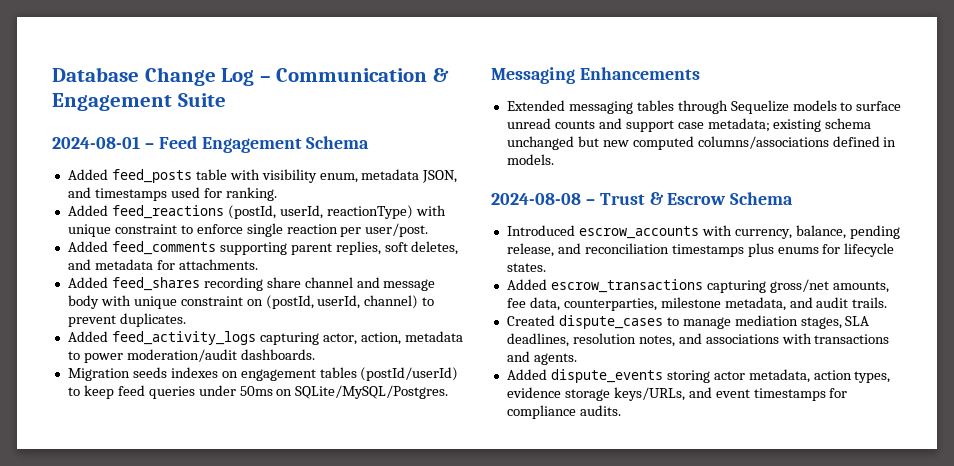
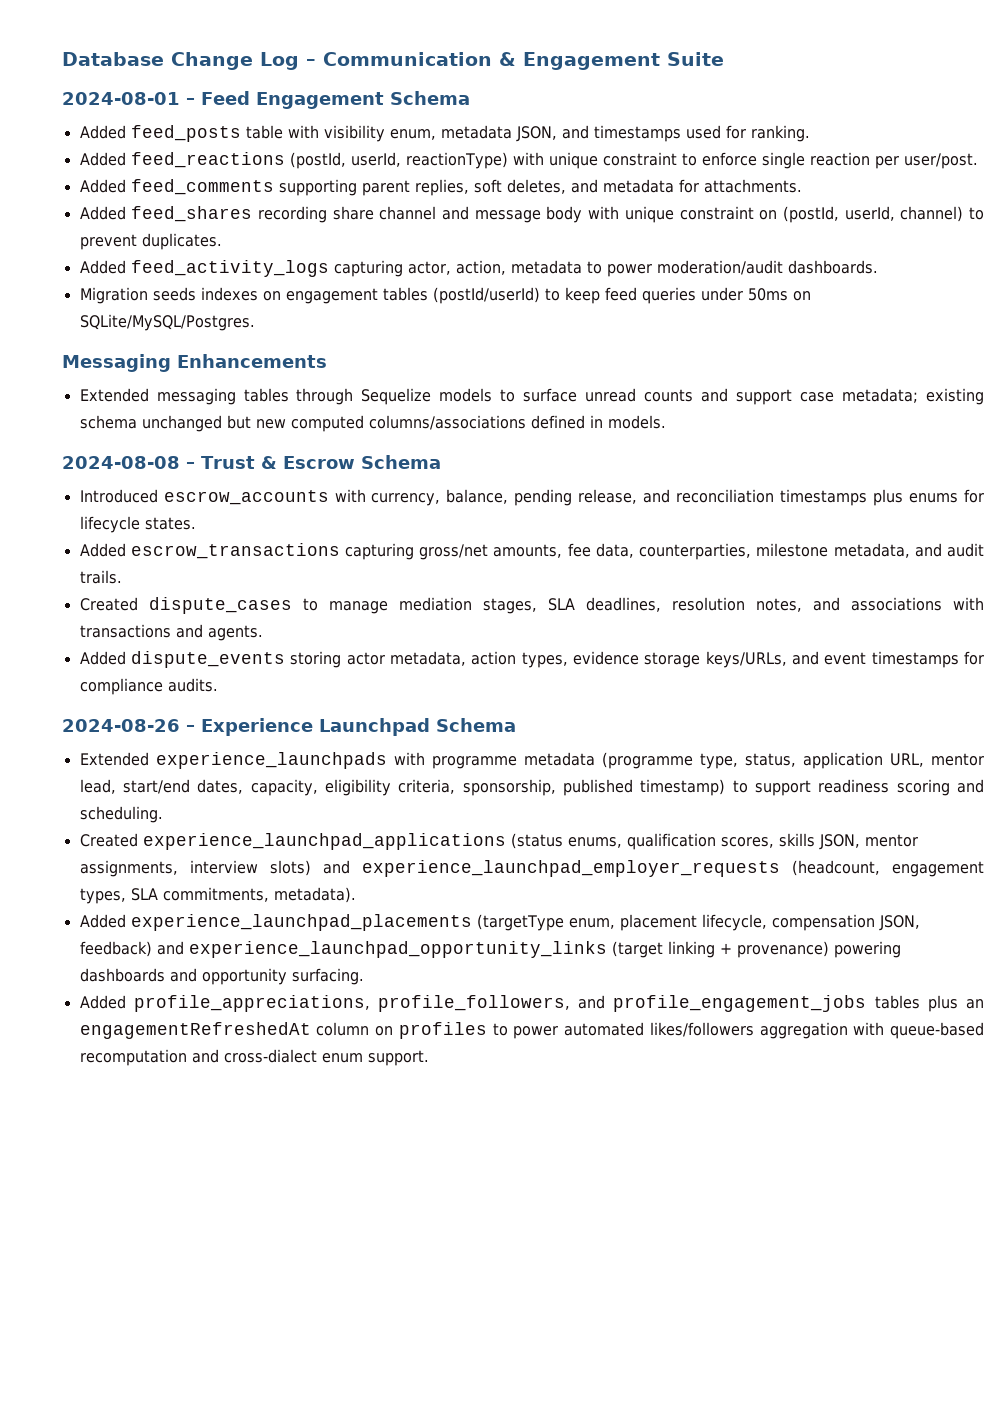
+ 2024-08-26 – Experience Launchpad Schema
+ Extended experience_launchpads with programme metadata (programme type, status, application URL, mentor lead, start/end dates, capacity, eligibility criteria, sponsorship, published timestamp) to support readiness scoring and scheduling.
+ Created experience_launchpad_applications (status enums, qualification scores, skills JSON, mentor assignments, interview slots) and experience_launchpad_employer_requests (headcount, engagement types, SLA commitments, metadata).
+ Added experience_launchpad_placements (targetType enum, placement lifecycle, compensation JSON, feedback) and experience_launchpad_opportunity_links (target linking + provenance) powering dashboards and opportunity surfacing.
+ Added profile_appreciations, profile_followers, and profile_engagement_jobs tables plus an engagementRefreshedAt column on profiles to power automated likes/followers aggregation with queue-based recomputation and cross-dialect enum support.

